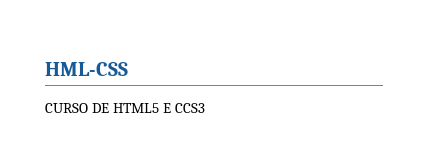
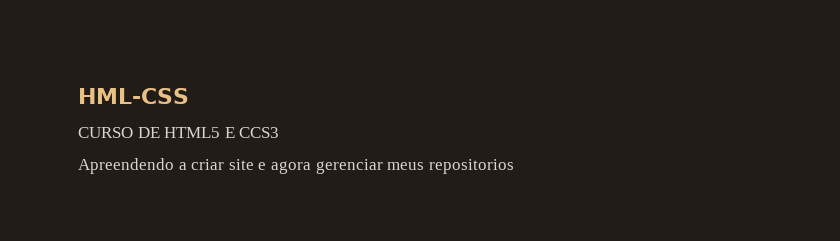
+ Apreendendo a criar site e agora gerenciar meus repositorios

